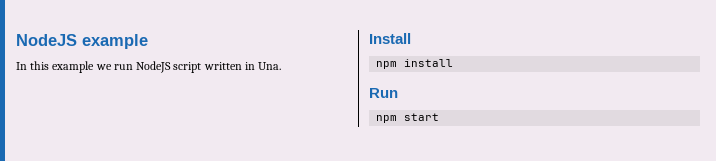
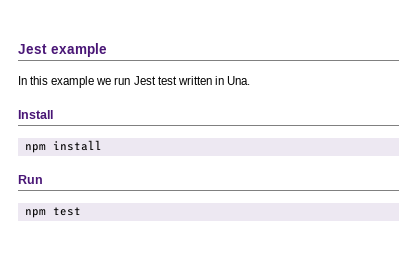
- NodeJS example
+ Jest example
- In this example we run NodeJS script written in Una.
+ In this example we run Jest test written in Una.
- npm start
+ npm test

